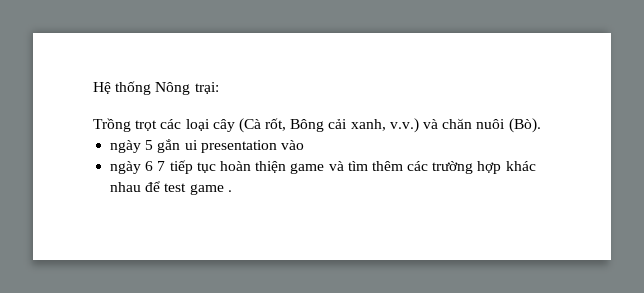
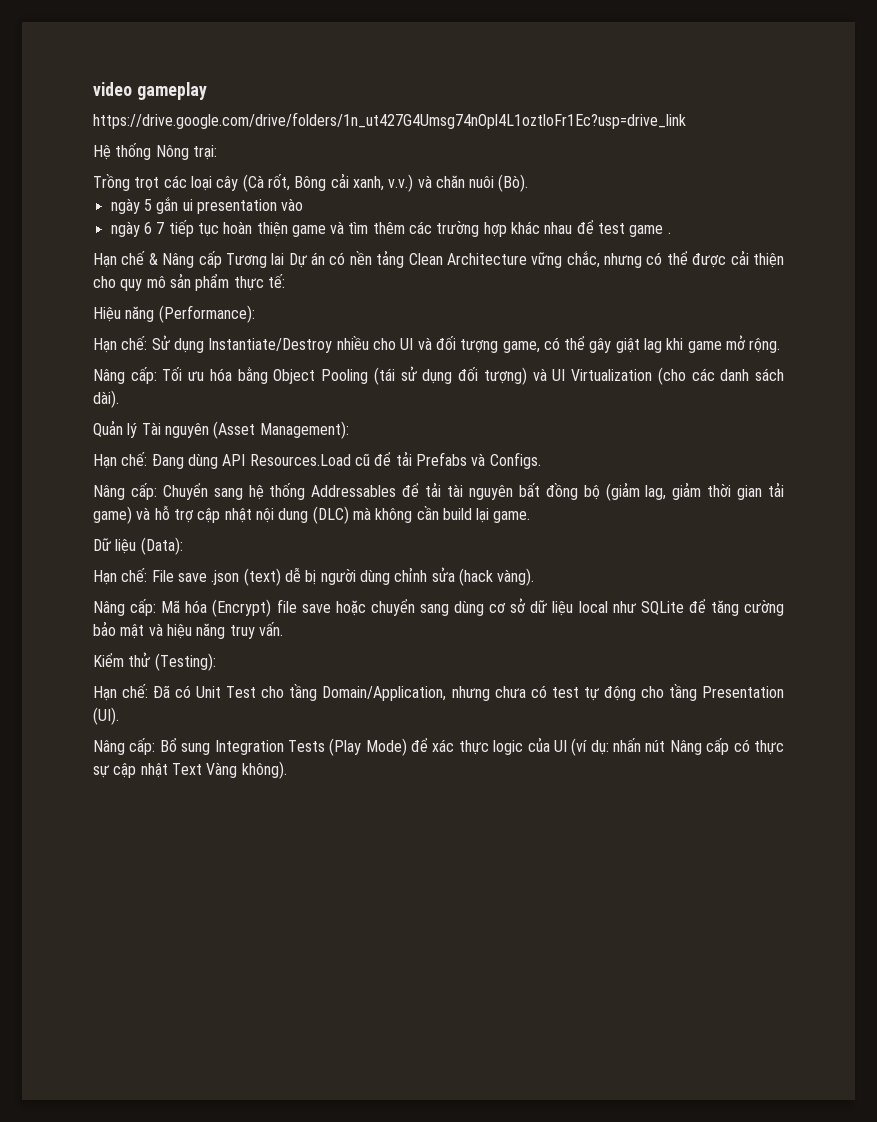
+ video gameplay
+ https://drive.google.com/drive/folders/1n_ut427G4Umsg74nOpl4L1oztloFr1Ec?usp=drive_link
+ Hạn chế & Nâng cấp Tương lai Dự án có nền tảng Clean Architecture vững chắc, nhưng có thể được cải thiện cho quy mô sản phẩm thực tế:
+ Hiệu năng (Performance):
+ Hạn chế: Sử dụng Instantiate/Destroy nhiều cho UI và đối tượng game, có thể gây giật lag khi game mở rộng.
+ Nâng cấp: Tối ưu hóa bằng Object Pooling (tái sử dụng đối tượng) và UI Virtualization (cho các danh sách dài).
+ Quản lý Tài nguyên (Asset Management):
+ Hạn chế: Đang dùng API Resources.Load cũ để tải Prefabs và Configs.
+ Nâng cấp: Chuyển sang hệ thống Addressables để tải tài nguyên bất đồng bộ (giảm lag, giảm thời gian tải game) và hỗ trợ cập nhật nội dung (DLC) mà không cần build lại game.
+ Dữ liệu (Data):
+ Hạn chế: File save .json (text) dễ bị người dùng chỉnh sửa (hack vàng).
+ Nâng cấp: Mã hóa (Encrypt) file save hoặc chuyển sang dùng cơ sở dữ liệu local như SQLite để tăng cường bảo mật và hiệu năng truy vấn.
+ Kiểm thử (Testing):
+ Hạn chế: Đã có Unit Test cho tầng Domain/Application, nhưng chưa có test tự động cho tầng Presentation (UI).
+ Nâng cấp: Bổ sung Integration Tests (Play Mode) để xác thực logic của UI (ví dụ: nhấn nút Nâng cấp có thực sự cập nhật Text Vàng không).

